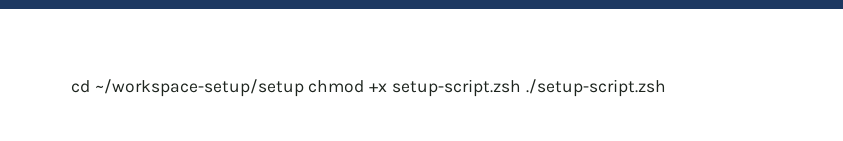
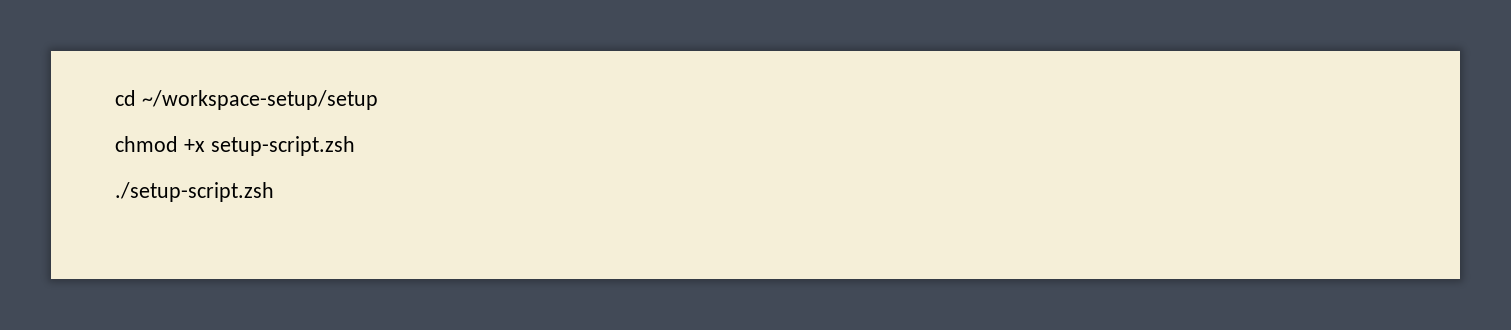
- cd ~/workspace-setup/setup chmod +x setup-script.zsh ./setup-script.zsh
+ cd ~/workspace-setup/setup
+ chmod +x setup-script.zsh
+ ./setup-script.zsh

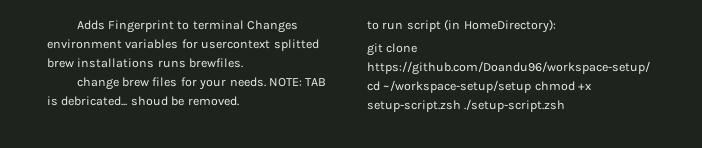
- cd ~/workspace-setup/setup
- chmod +x setup-script.zsh
- ./setup-script.zsh
+ Adds Fingerprint to terminal Changes environment variables for usercontext splitted brew installations runs brewfiles.
+ change brew files for your needs. NOTE: TAB is debricated... shoud be removed.
+ to run script (in HomeDirectory):
+ git clone https://github.com/Doandu96/workspace-setup/ cd ~/workspace-setup/setup chmod +x setup-script.zsh ./setup-script.zsh

